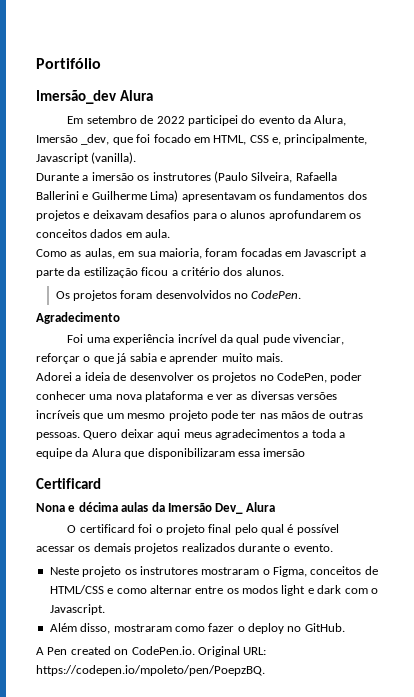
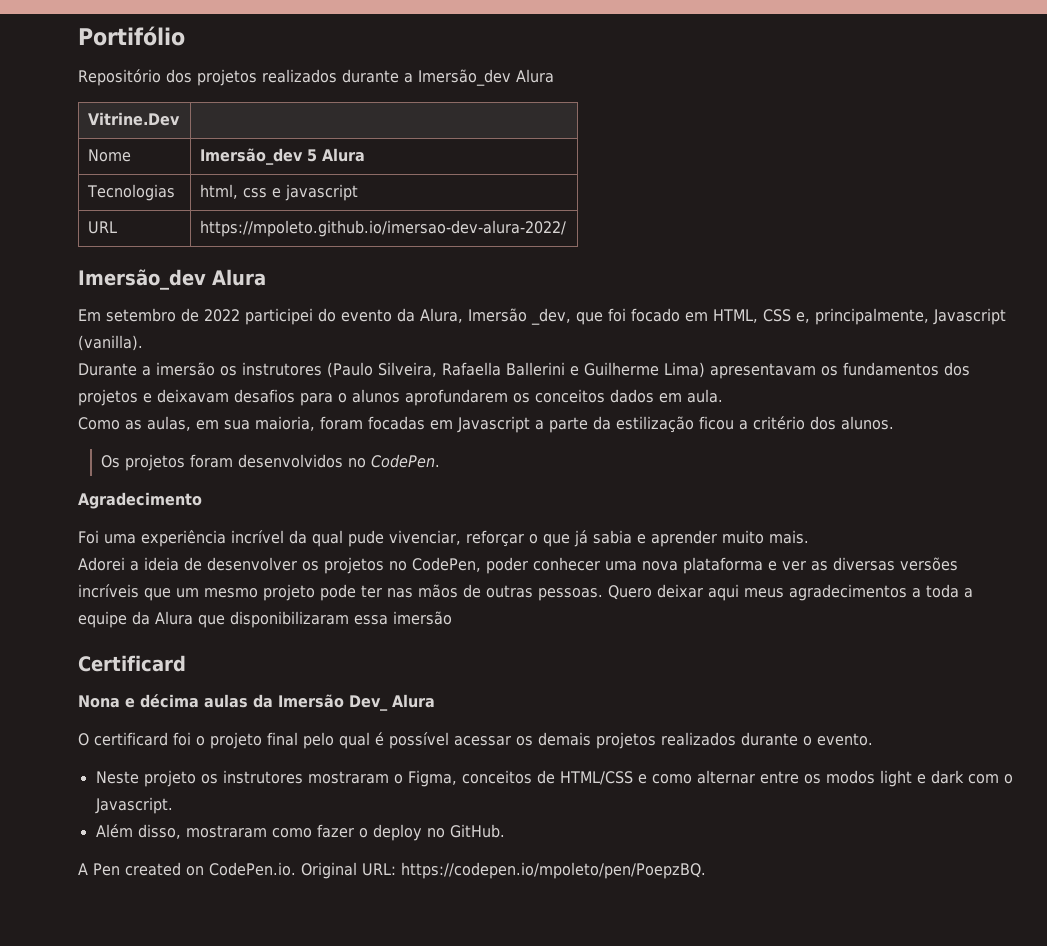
+ Repositório dos projetos realizados durante a Imersão_dev Alura
+ Vitrine.Dev |
+ Nome | Imersão_dev 5 Alura
+ Tecnologias | html, css e javascript
+ URL | https://mpoleto.github.io/imersao-dev-alura-2022/

